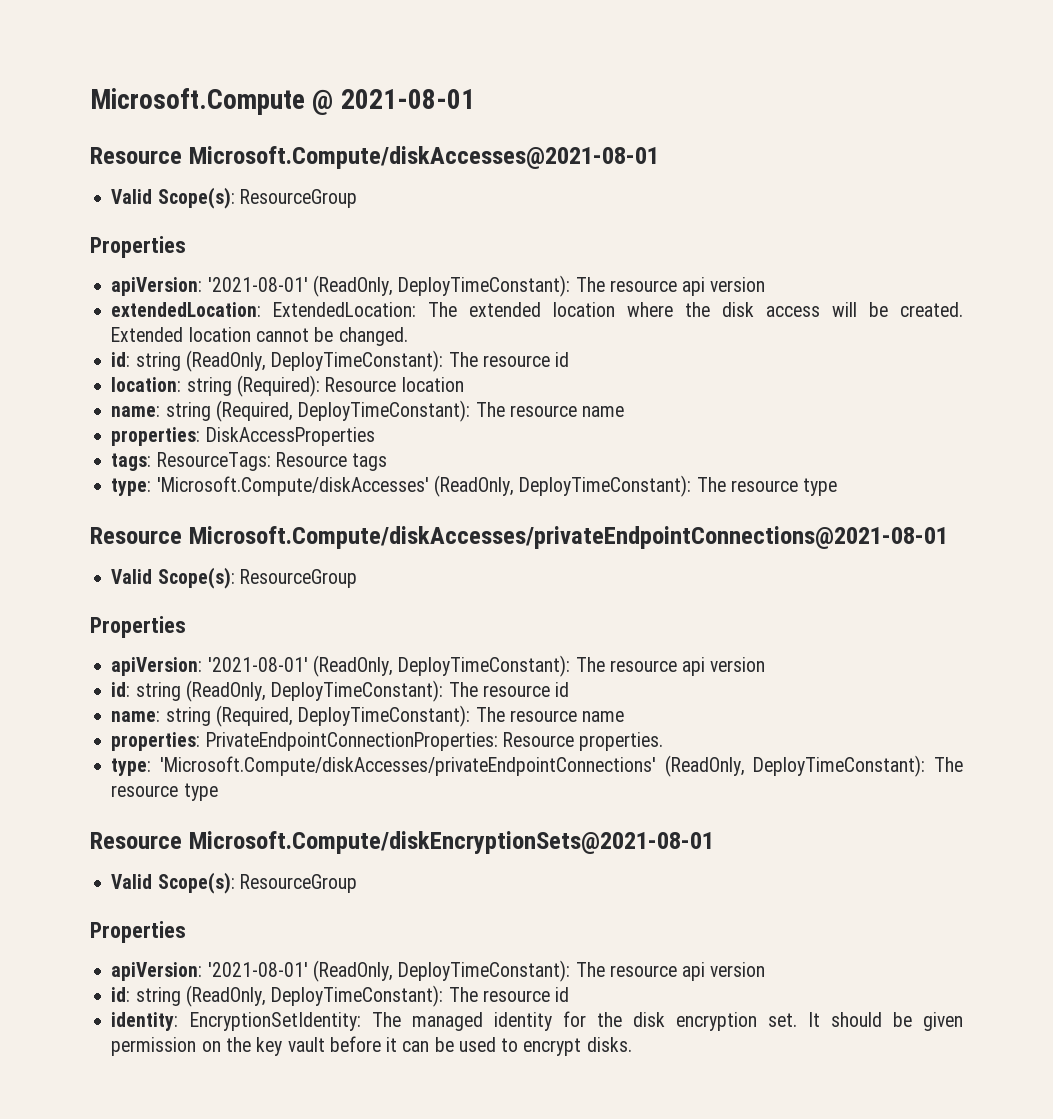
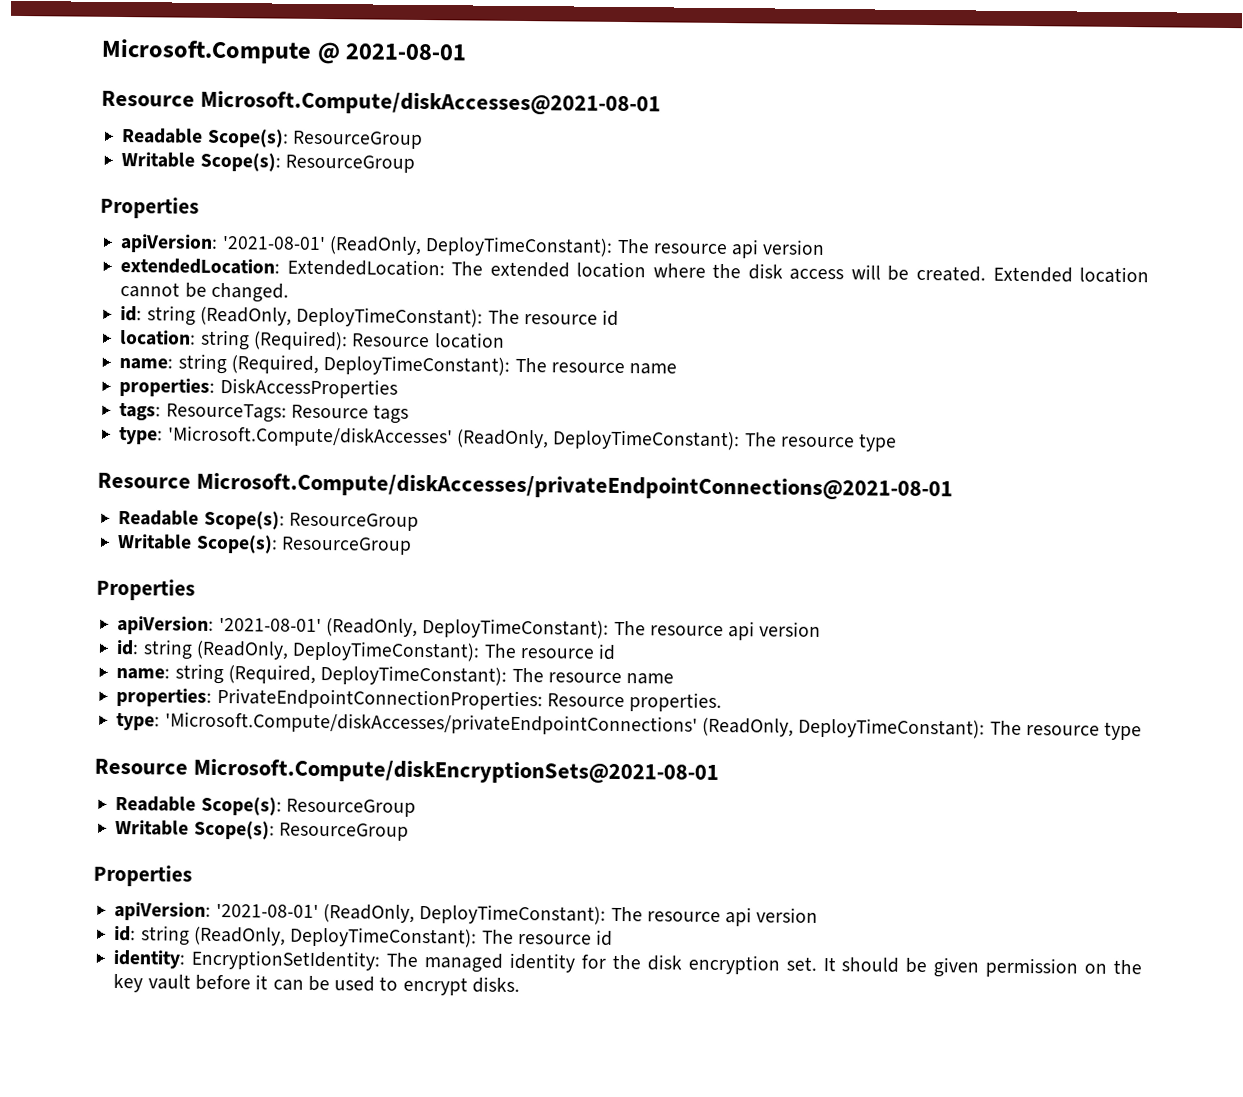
  Resource Microsoft.Compute/diskAccesses@2021-08-01
- Valid Scope(s): ResourceGroup
+ Readable Scope(s): ResourceGroup
+ Writable Scope(s): ResourceGroup
  Resource Microsoft.Compute/diskAccesses/privateEndpointConnections@2021-08-01
- Valid Scope(s): ResourceGroup
+ Readable Scope(s): ResourceGroup
+ Writable Scope(s): ResourceGroup
  Resource Microsoft.Compute/diskEncryptionSets@2021-08-01
- Valid Scope(s): ResourceGroup
+ Readable Scope(s): ResourceGroup
+ Writable Scope(s): ResourceGroup

